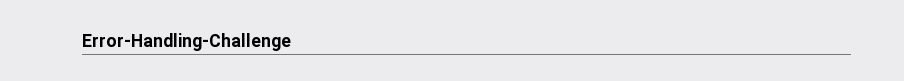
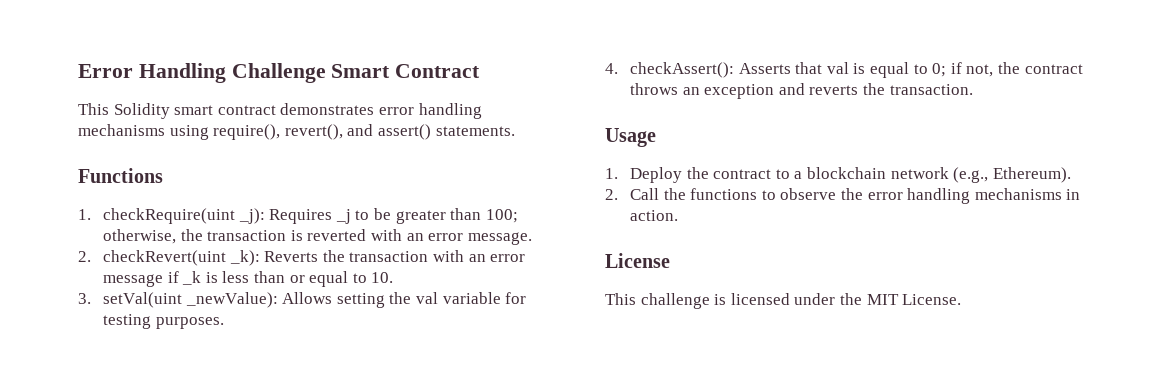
- Error-Handling-Challenge
+ Error Handling Challenge Smart Contract
+ This Solidity smart contract demonstrates error handling mechanisms using require(), revert(), and assert() statements.
+ Functions
+ 1. checkRequire(uint _j): Requires _j to be greater than 100; otherwise, the transaction is reverted with an error message.
+ 2. checkRevert(uint _k): Reverts the transaction with an error message if _k is less than or equal to 10.
+ 3. setVal(uint _newValue): Allows setting the val variable for testing purposes.
+ 4. checkAssert(): Asserts that val is equal to 0; if not, the contract throws an exception and reverts the transaction.
+ Usage
+ 1. Deploy the contract to a blockchain network (e.g., Ethereum).
+ 2. Call the functions to observe the error handling mechanisms in action.
+ License
+ This challenge is licensed under the MIT License.

